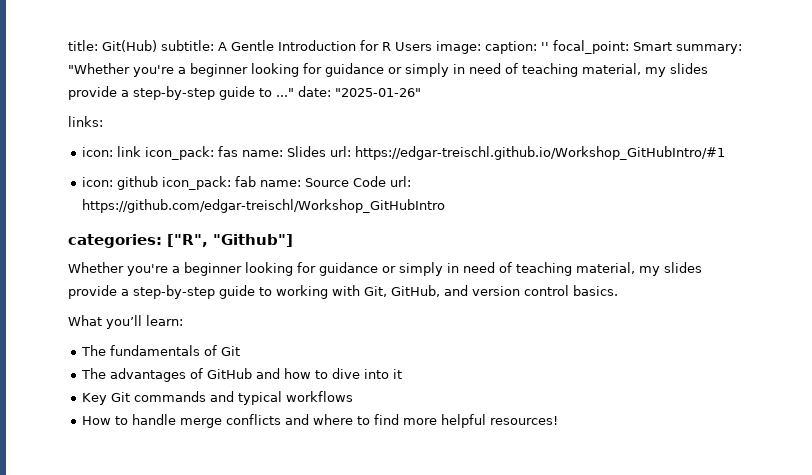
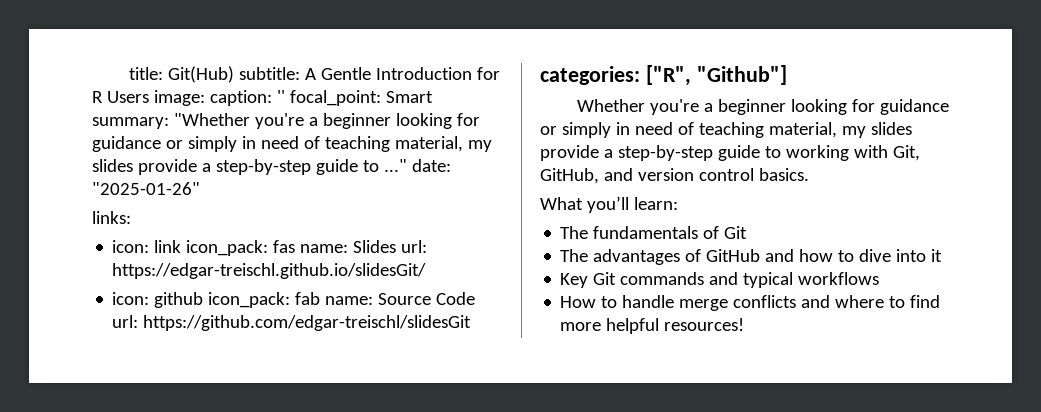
- icon: link icon_pack: fas name: Slides url: https://edgar-treischl.github.io/Workshop_GitHubIntro/#1
+ icon: link icon_pack: fas name: Slides url: https://edgar-treischl.github.io/slidesGit/
- icon: github icon_pack: fab name: Source Code url: https://github.com/edgar-treischl/Workshop_GitHubIntro
+ icon: github icon_pack: fab name: Source Code url: https://github.com/edgar-treischl/slidesGit

